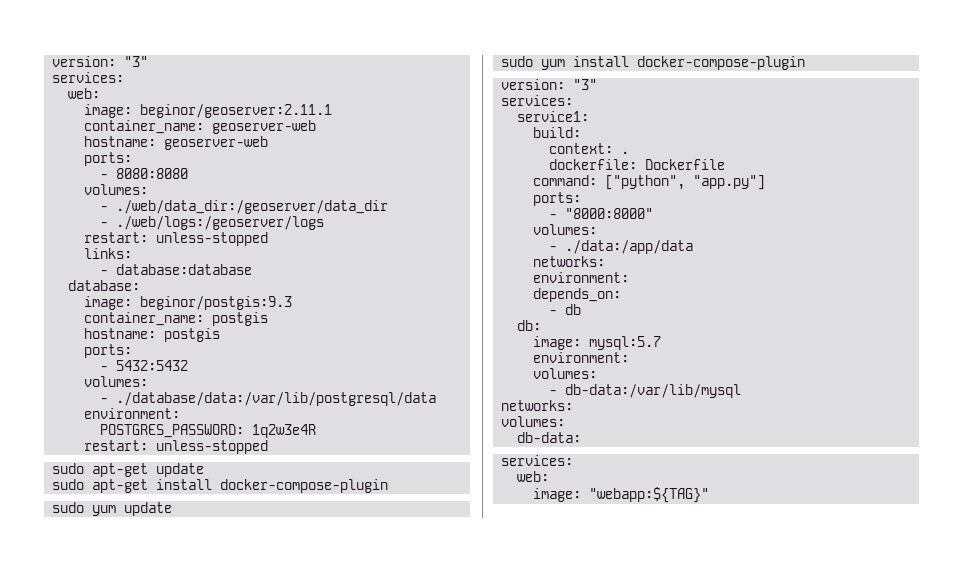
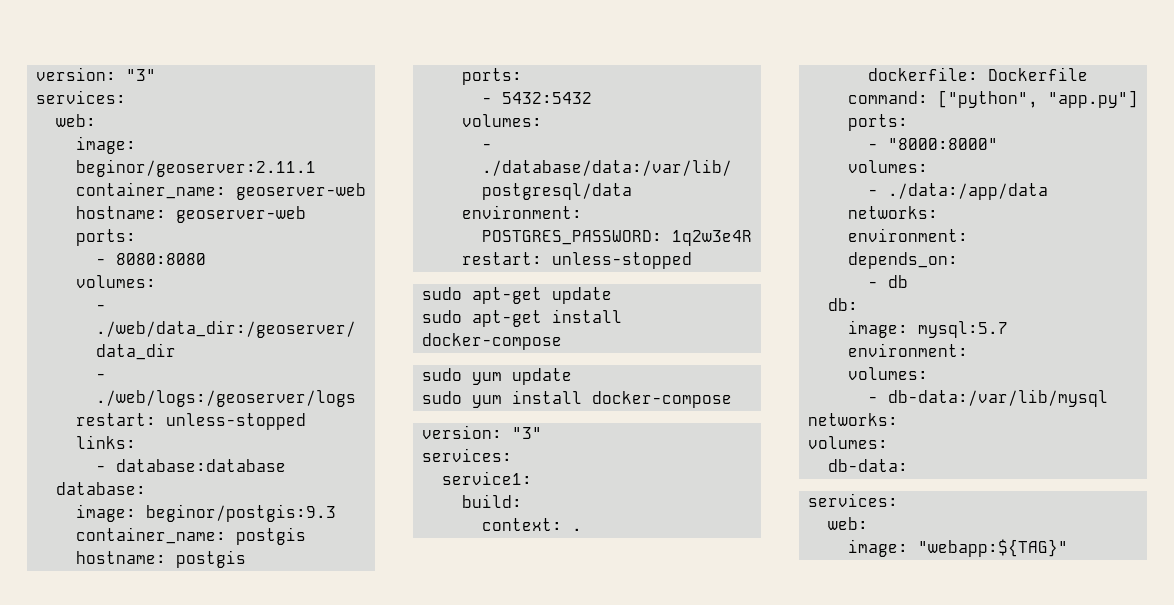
- sudo apt-get install docker-compose-plugin
+ sudo apt-get install docker-compose
- sudo yum install docker-compose-plugin
+ sudo yum install docker-compose

